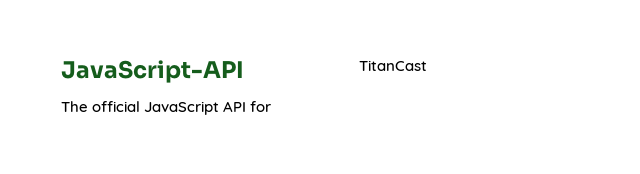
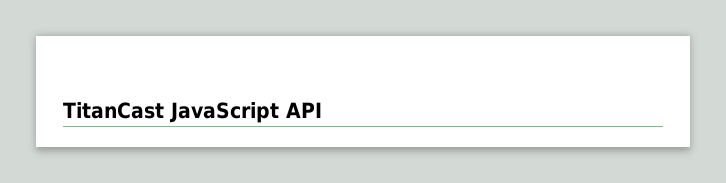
- JavaScript-API
- The official JavaScript API for TitanCast
+ TitanCast JavaScript API

